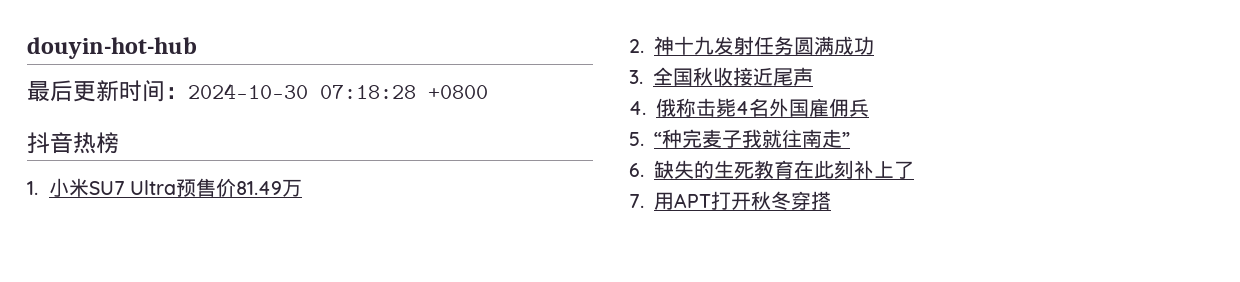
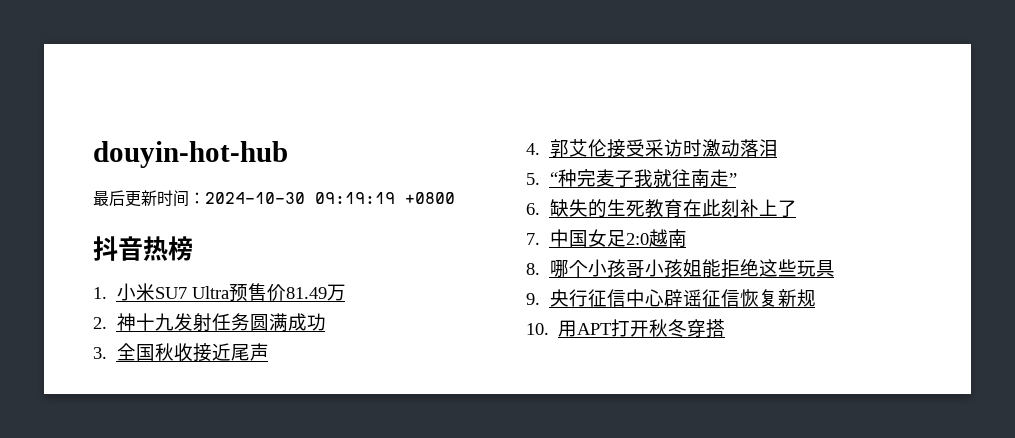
- 最后更新时间：2024-10-30 07:18:28 +0800
+ 最后更新时间：2024-10-30 09:19:19 +0800
- 4.俄称击毙4名外国雇佣兵
+ 4.郭艾伦接受采访时激动落泪
- 7.用APT打开秋冬穿搭
+ 7.中国女足2:0越南
+ 8.哪个小孩哥小孩姐能拒绝这些玩具
+ 9.央行征信中心辟谣征信恢复新规
+ 10.用APT打开秋冬穿搭

